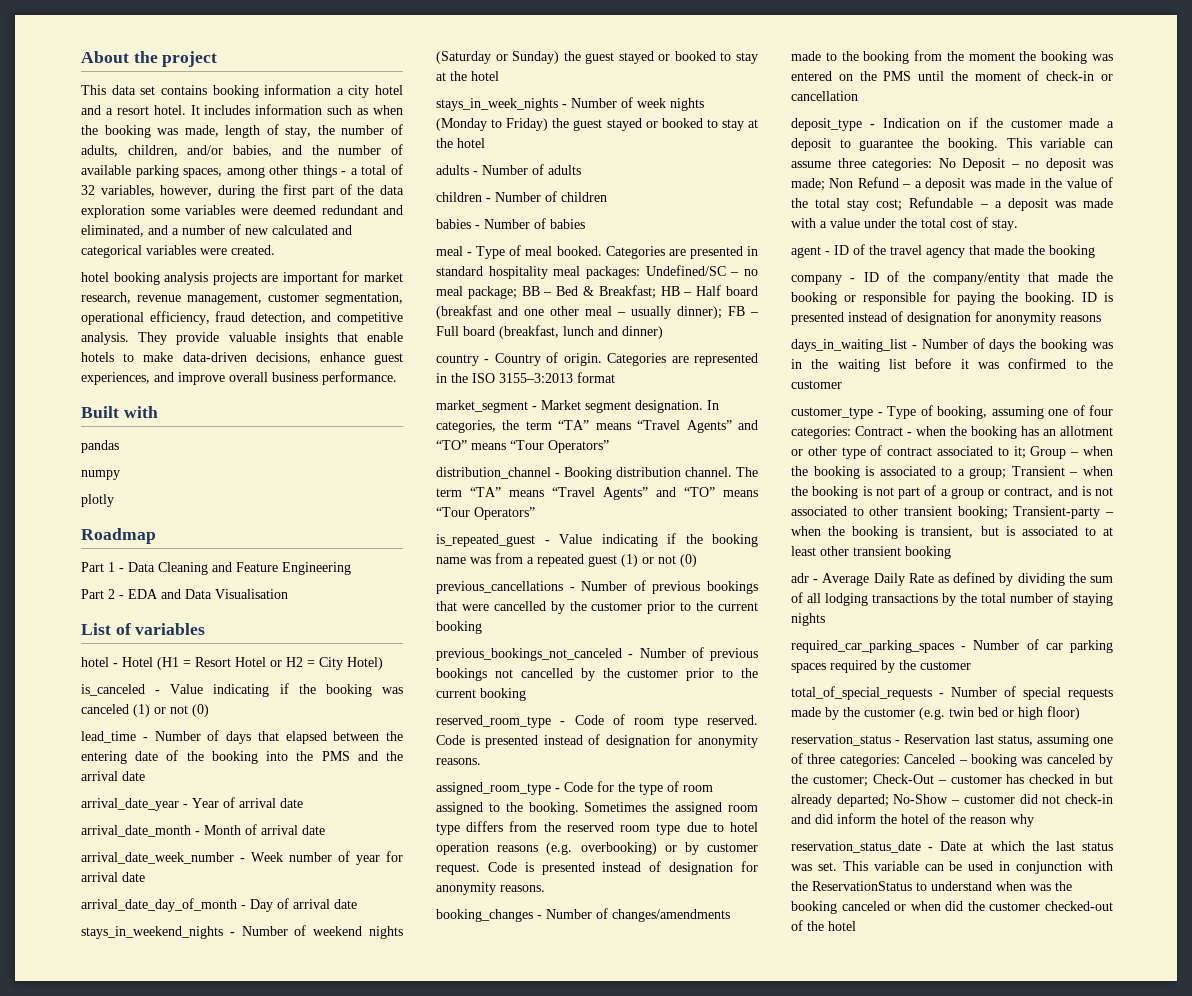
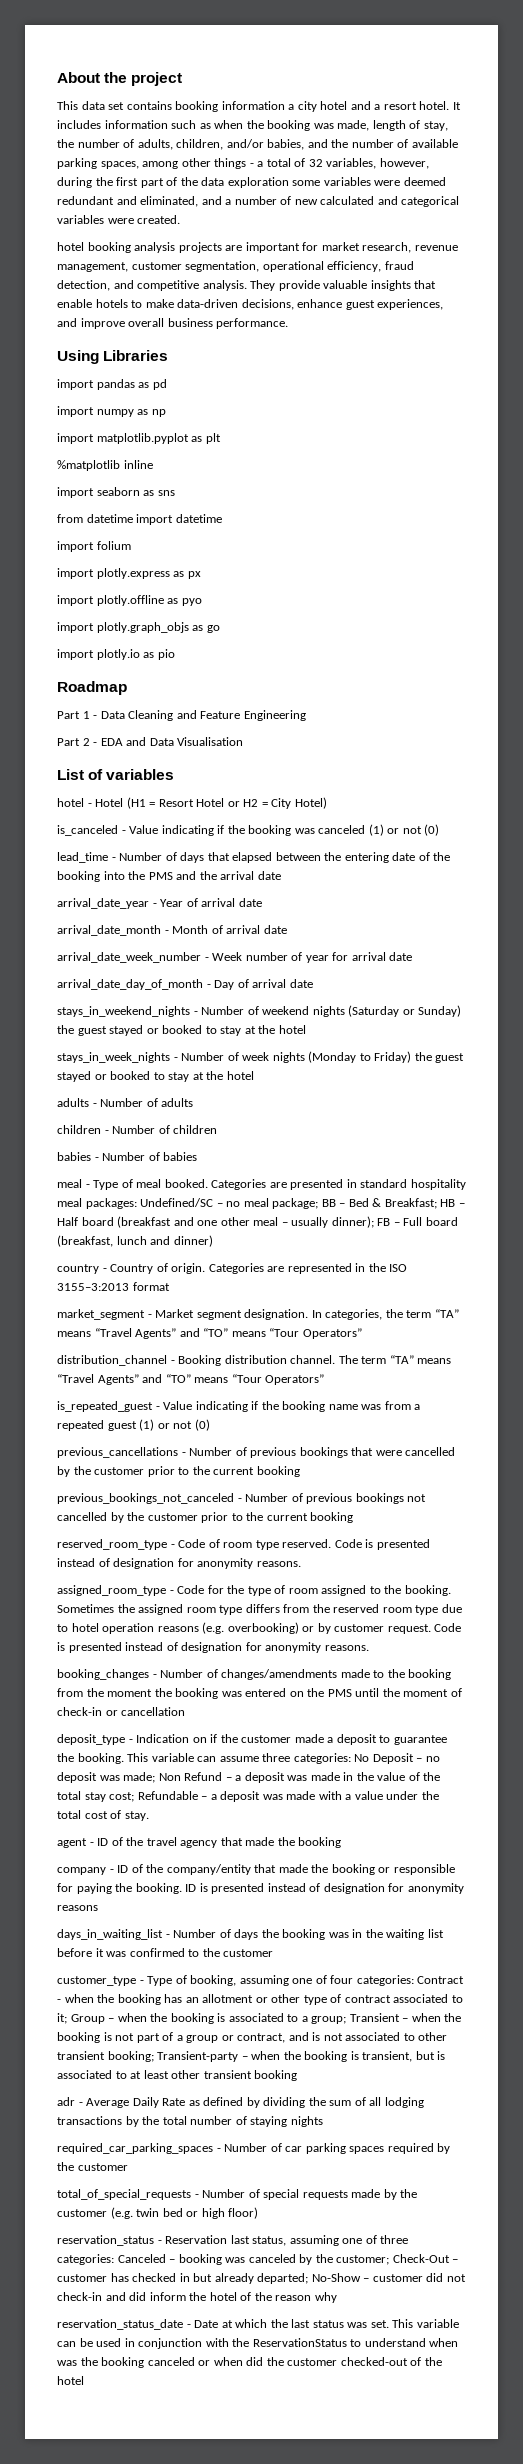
- Built with
- pandas
- numpy
- plotly
+ Using Libraries
+ import pandas as pd
+ import numpy as np
+ import matplotlib.pyplot as plt
+ %matplotlib inline
+ import seaborn as sns
+ from datetime import datetime
+ import folium
+ import plotly.express as px
+ import plotly.offline as pyo
+ import plotly.graph_objs as go
+ import plotly.io as pio

